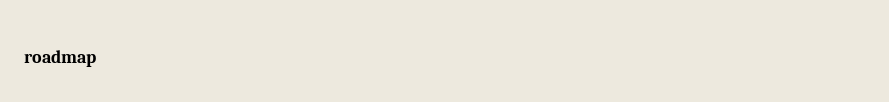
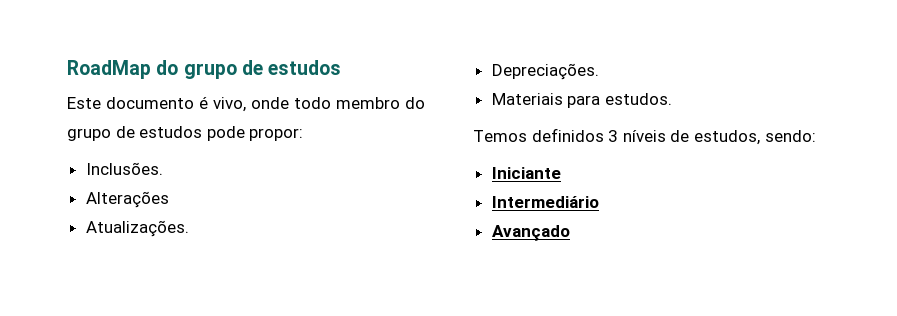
- roadmap
+ RoadMap do grupo de estudos
+ Este documento é vivo, onde todo membro do grupo de estudos pode propor:
+ Inclusões.
+ Alterações
+ Atualizações.
+ Depreciações.
+ Materiais para estudos.
+ Temos definidos 3 níveis de estudos, sendo:
+ Iniciante
+ Intermediário
+ Avançado

